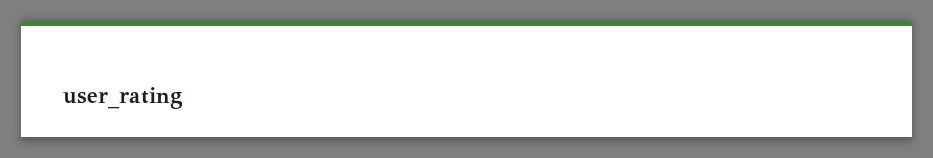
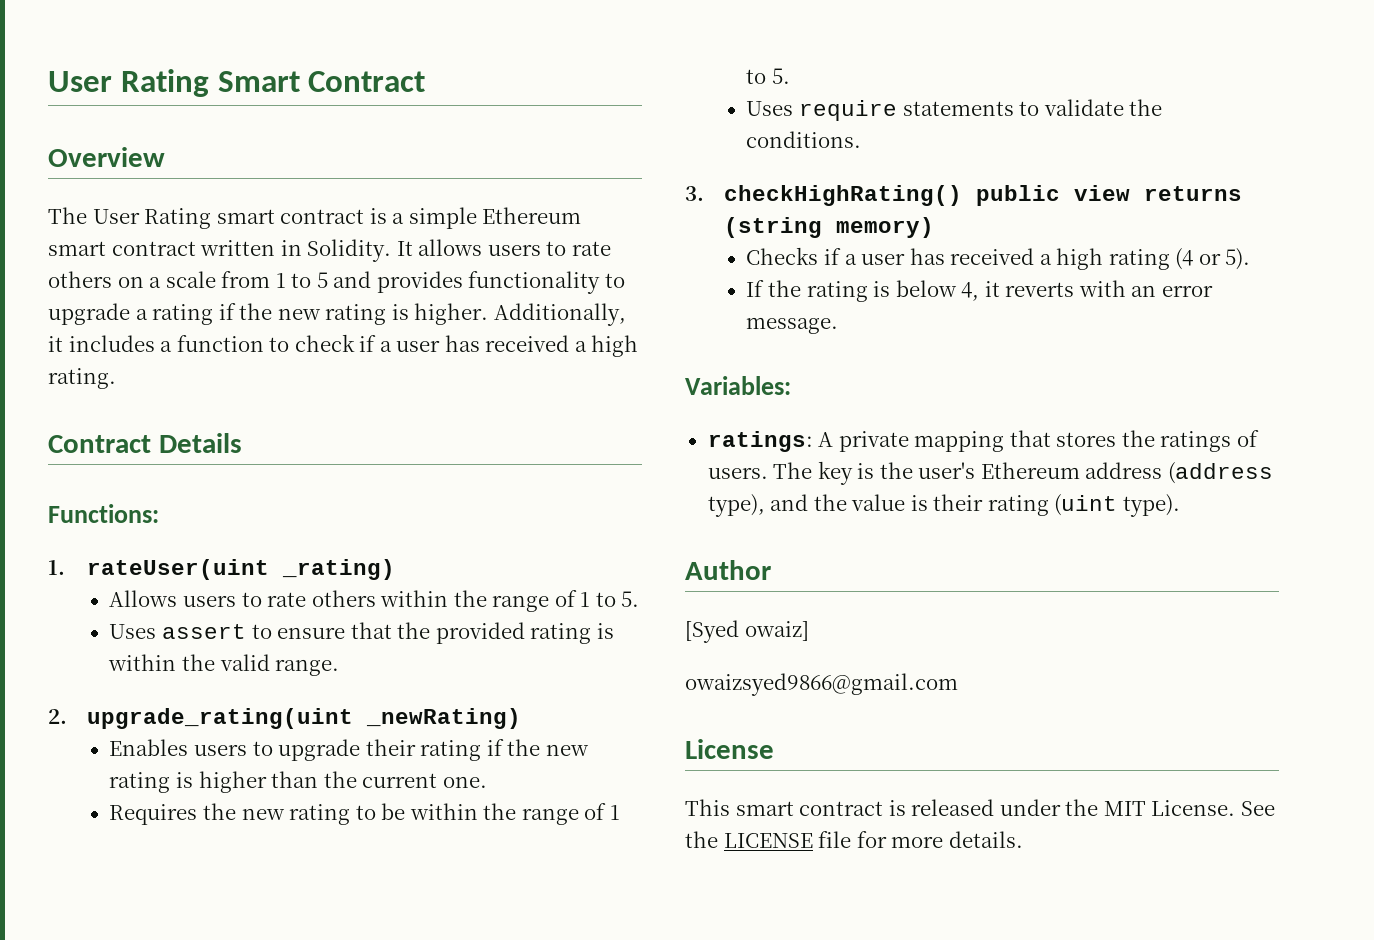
- user_rating
+ User Rating Smart Contract
+ Overview
+ The User Rating smart contract is a simple Ethereum smart contract written in Solidity. It allows users to rate others on a scale from 1 to 5 and provides functionality to upgrade a rating if the new rating is higher. Additionally, it includes a function to check if a user has received a high rating.
+ Contract Details
+ Functions:
+ 1. rateUser(uint _rating)
+ Allows users to rate others within the range of 1 to 5.
+ Uses assert to ensure that the provided rating is within the valid range.
+ 2. upgrade_rating(uint _newRating)
+ Enables users to upgrade their rating if the new rating is higher than the current one.
+ Requires the new rating to be within the range of 1 to 5.
+ Uses require statements to validate the conditions.
+ 3. checkHighRating() public view returns (string memory)
+ Checks if a user has received a high rating (4 or 5).
+ If the rating is below 4, it reverts with an error message.
+ Variables:
+ ratings: A private mapping that stores the ratings of users. The key is the user's Ethereum address (address type), and the value is their rating (uint type).
+ Author
+ [Syed owaiz]
+ owaizsyed9866@gmail.com
+ License
+ This smart contract is released under the MIT License. See the LICENSE file for more details.

